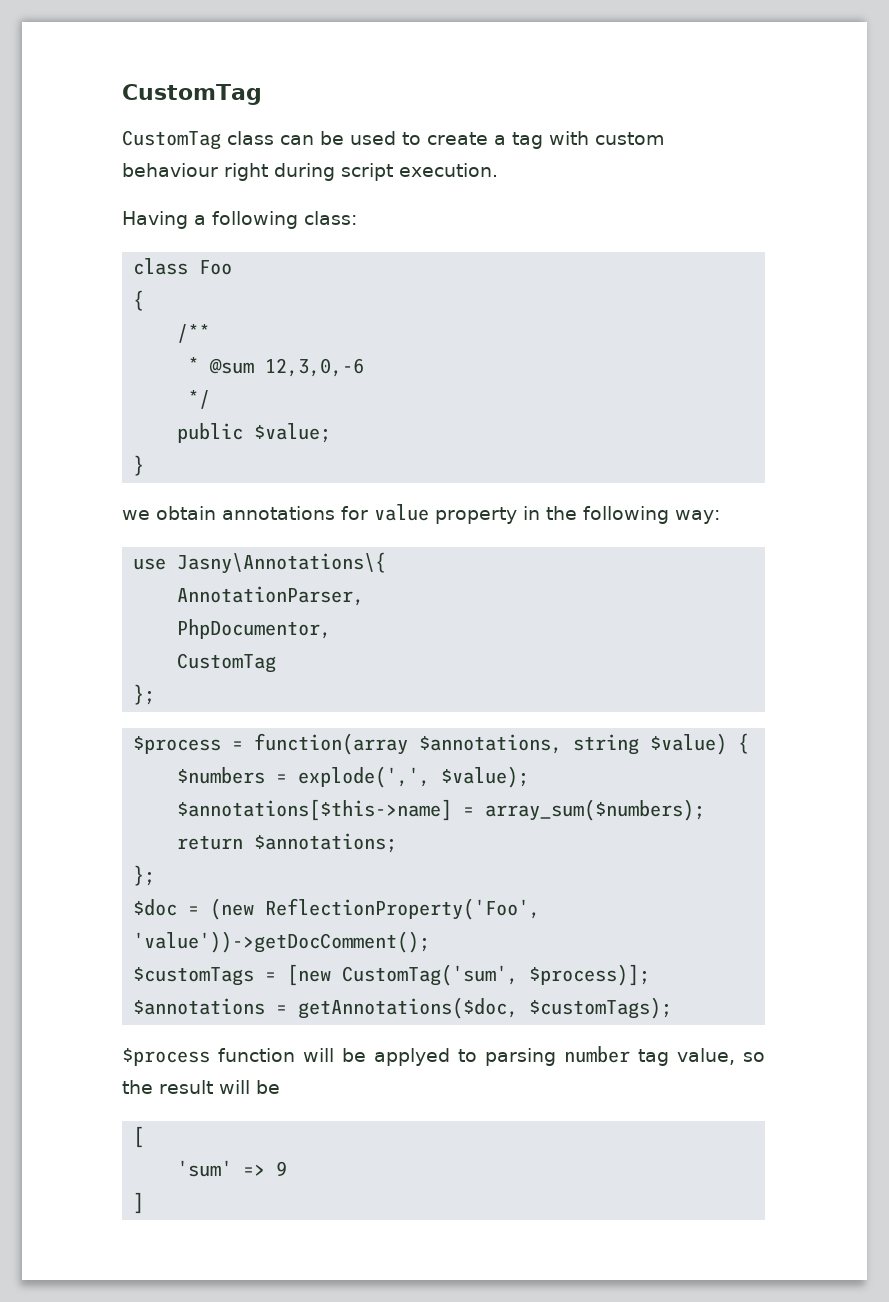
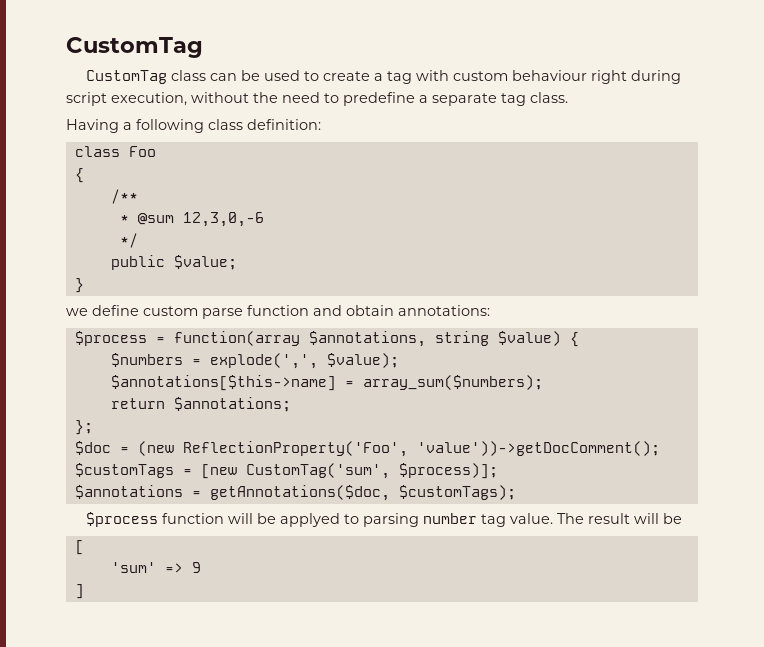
- CustomTag class can be used to create a tag with custom behaviour right during script execution.
+ CustomTag class can be used to create a tag with custom behaviour right during script execution, without the need to predefine a separate tag class.
- Having a following class:
+ Having a following class definition:
- we obtain annotations for value property in the following way:
- use Jasny\Annotations\{
- AnnotationParser,
- PhpDocumentor,
- CustomTag
- };
+ we define custom parse function and obtain annotations:
- $process function will be applyed to parsing number tag value, so the result will be
+ $process function will be applyed to parsing number tag value. The result will be

